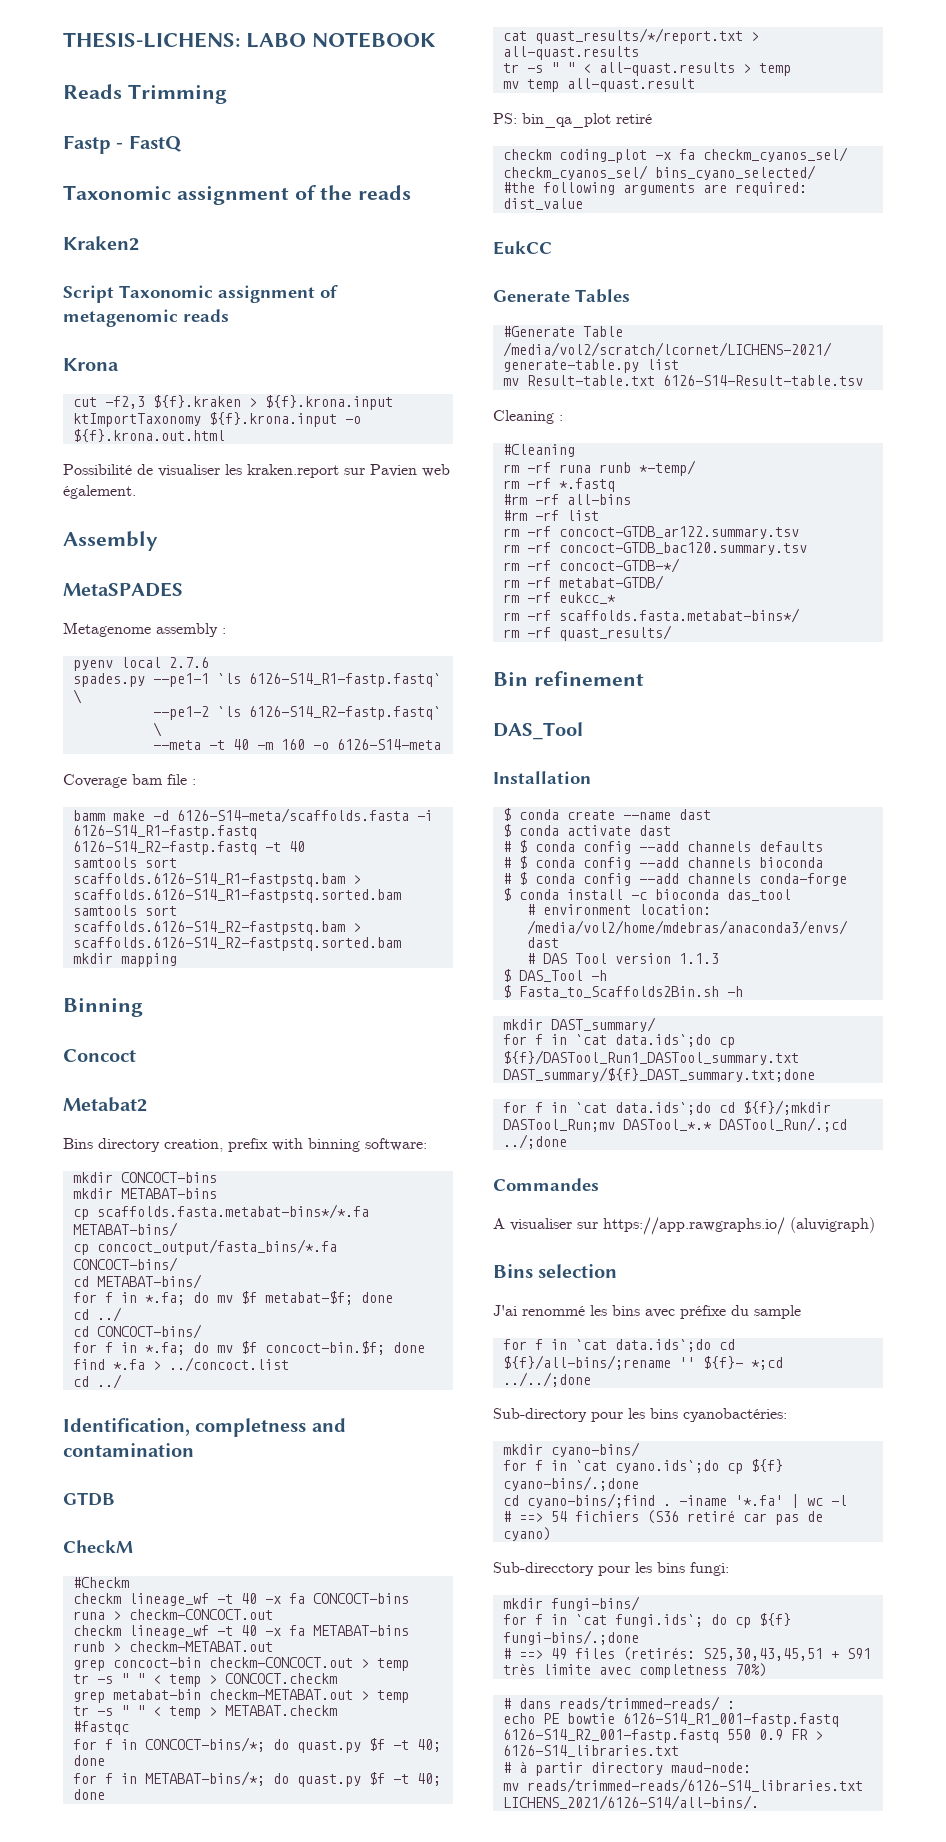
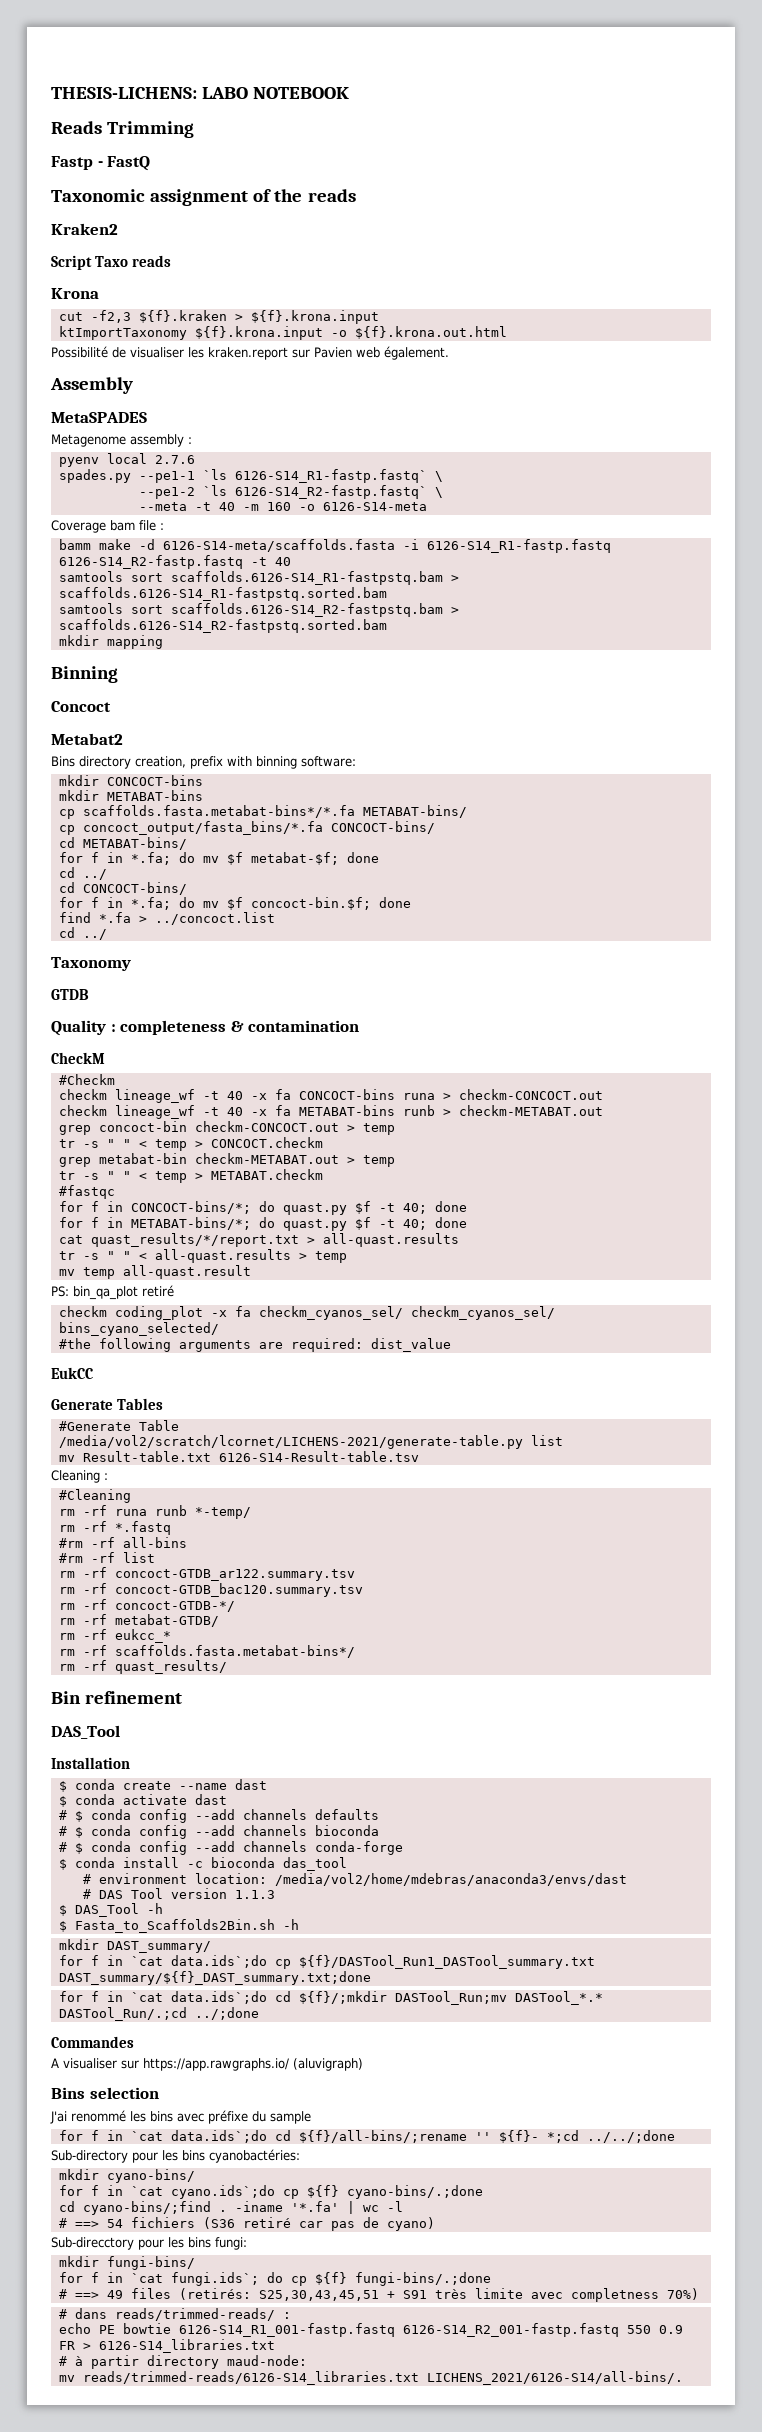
- Script Taxonomic assignment of metagenomic reads
+ Script Taxo reads
- Identification, completness and contamination
+ Taxonomy
  GTDB
+ Quality : completeness & contamination

